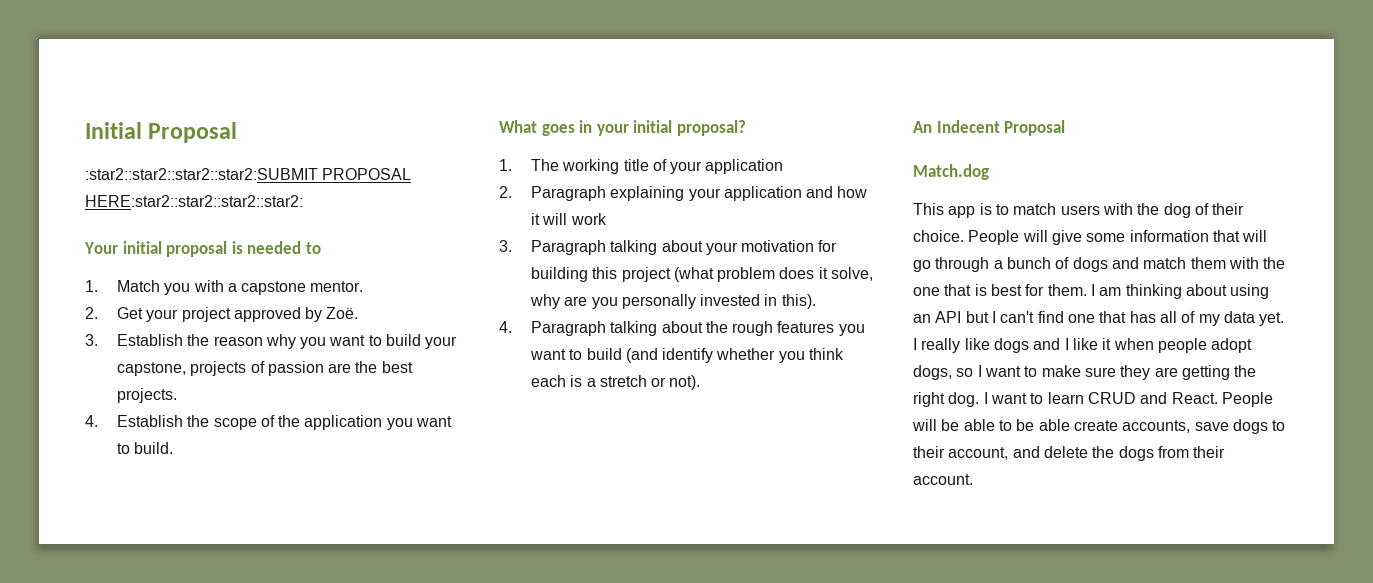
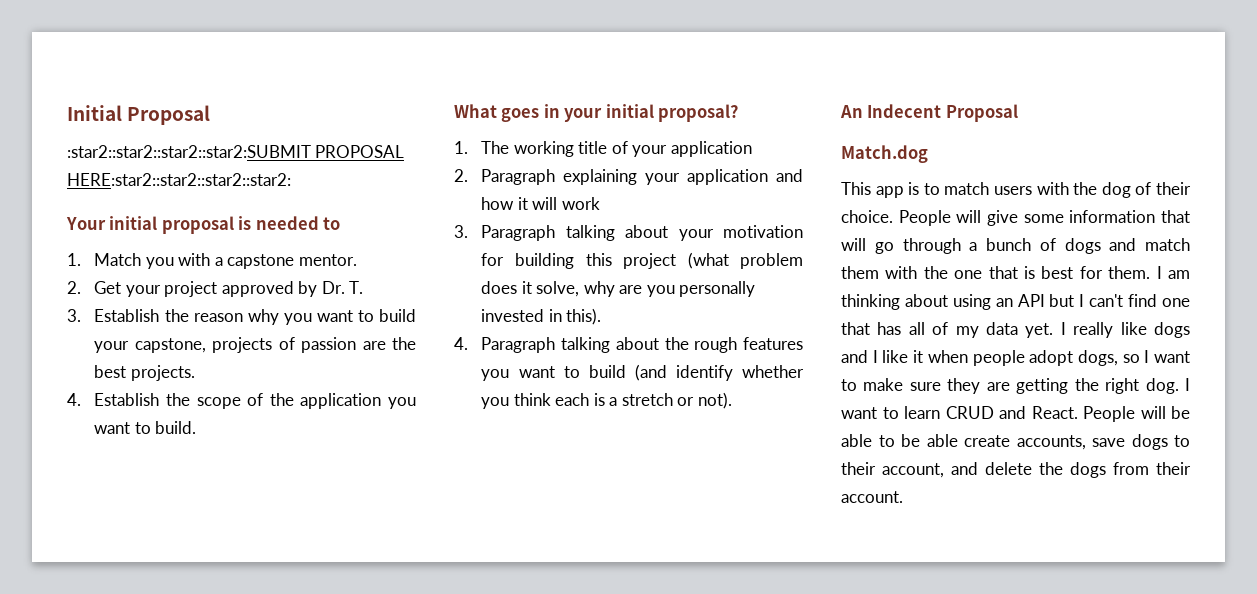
- 2. Get your project approved by Zoë.
+ 2. Get your project approved by Dr. T.

